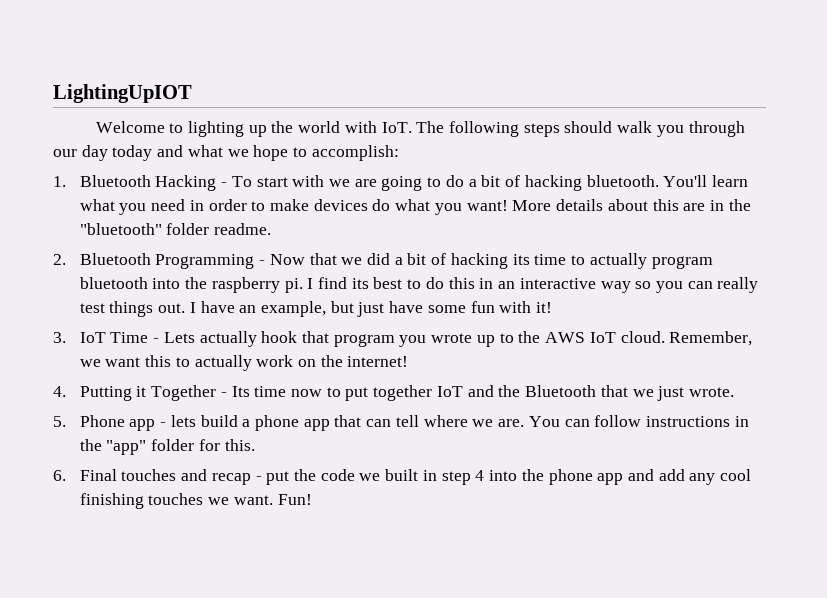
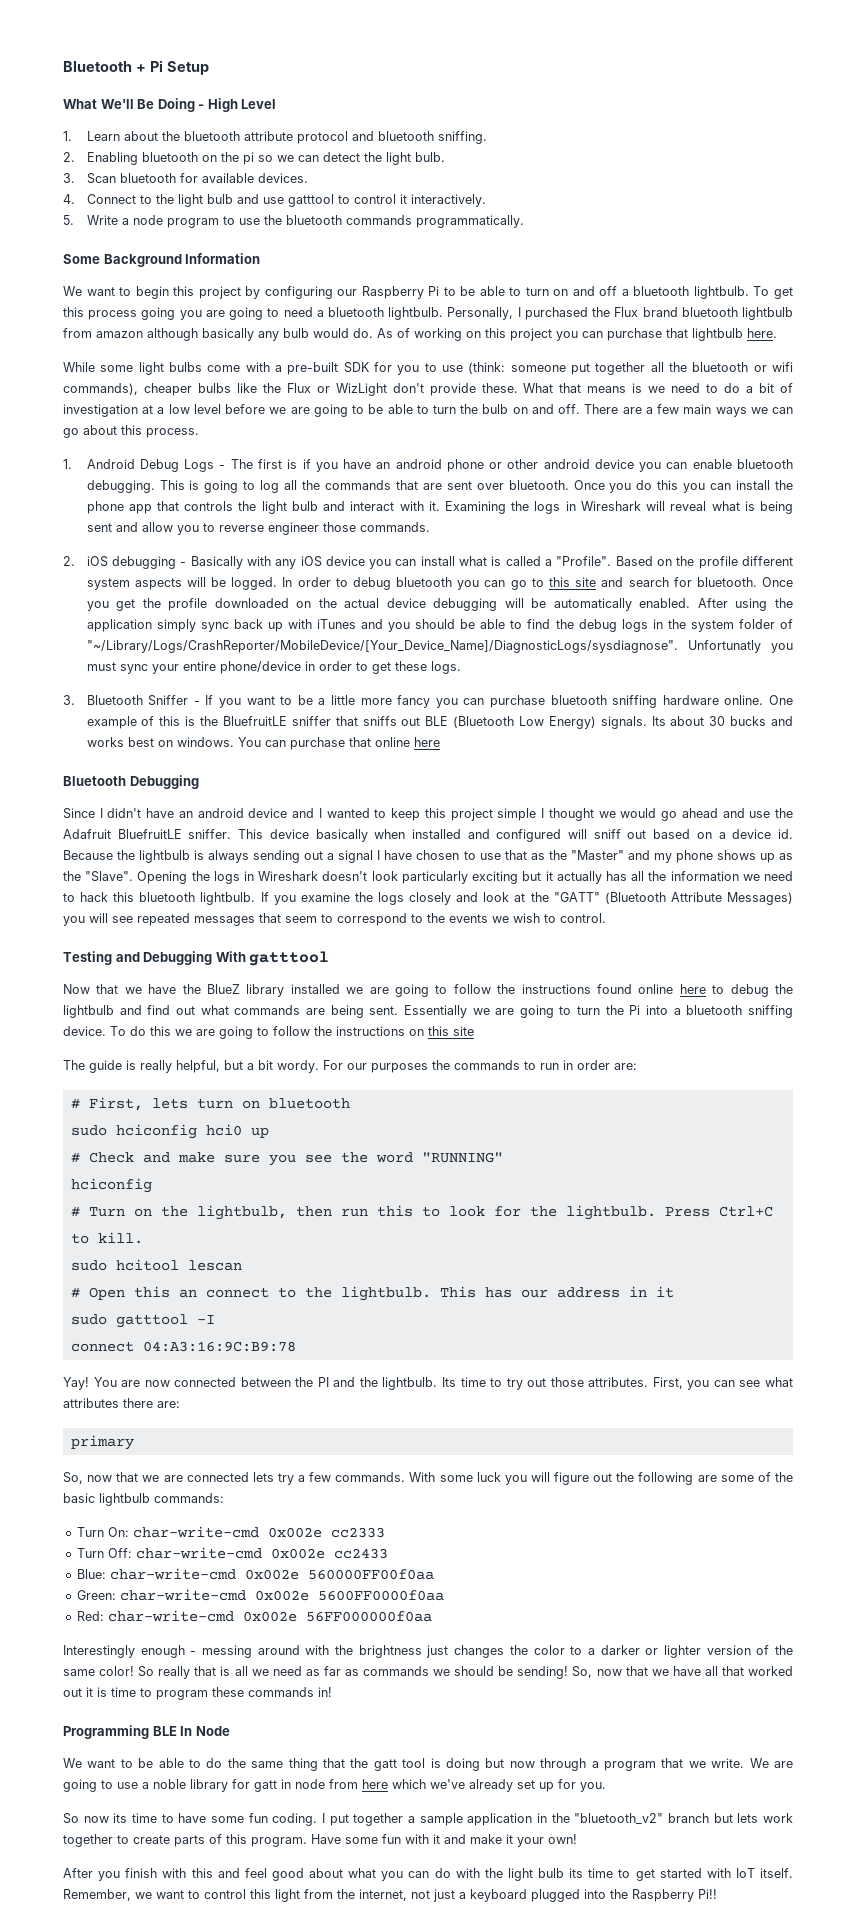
- LightingUpIOT
- Welcome to lighting up the world with IoT. The following steps should walk you through our day today and what we hope to accomplish:
- 1. Bluetooth Hacking - To start with we are going to do a bit of hacking bluetooth. You'll learn what you need in order to make devices do what you want! More details about this are in the "bluetooth" folder readme.
- 2. Bluetooth Programming - Now that we did a bit of hacking its time to actually program bluetooth into the raspberry pi. I find its best to do this in an interactive way so you can really test things out. I have an example, but just have some fun with it!
- 3. IoT Time - Lets actually hook that program you wrote up to the AWS IoT cloud. Remember, we want this to actually work on the internet!
- 4. Putting it Together - Its time now to put together IoT and the Bluetooth that we just wrote.
- 5. Phone app - lets build a phone app that can tell where we are. You can follow instructions in the "app" folder for this.
- 6. Final touches and recap - put the code we built in step 4 into the phone app and add any cool finishing touches we want. Fun!
+ Bluetooth + Pi Setup
+ What We'll Be Doing - High Level
+ 1. Learn about the bluetooth attribute protocol and bluetooth sniffing.
+ 2. Enabling bluetooth on the pi so we can detect the light bulb.
+ 3. Scan bluetooth for available devices.
+ 4. Connect to the light bulb and use gatttool to control it interactively.
+ 5. Write a node program to use the bluetooth commands programmatically.
+ Some Background Information
+ We want to begin this project by configuring our Raspberry Pi to be able to turn on and off a bluetooth lightbulb. To get this process going you are going to need a bluetooth lightbulb. Personally, I purchased the Flux brand bluetooth lightbulb from amazon although basically any bulb would do. As of working on this project you can purchase that lightbulb here.
+ While some light bulbs come with a pre-built SDK for you to use (think: someone put together all the bluetooth or wifi commands), cheaper bulbs like the Flux or WizLight don't provide these. What that means is we need to do a bit of investigation at a low level before we are going to be able to turn the bulb on and off. There are a few main ways we can go about this process.
+ 1. Android Debug Logs - The first is if you have an android phone or other android device you can enable bluetooth debugging. This is going to log all the commands that are sent over bluetooth. Once you do this you can install the phone app that controls the light bulb and interact with it. Examining the logs in Wireshark will reveal what is being sent and allow you to reverse engineer those commands.
+ 2. iOS debugging - Basically with any iOS device you can install what is called a "Profile". Based on the profile different system aspects will be logged. In order to debug bluetooth you can go to this site and search for bluetooth. Once you get the profile downloaded on the actual device debugging will be automatically enabled. After using the application simply sync back up with iTunes and you should be able to find the debug logs in the system folder of "~/Library/Logs/CrashReporter/MobileDevice/[Your_Device_Name]/DiagnosticLogs/sysdiagnose". Unfortunatly you must sync your entire phone/device in order to get these logs.
+ 3. Bluetooth Sniffer - If you want to be a little more fancy you can purchase bluetooth sniffing hardware online. One example of this is the BluefruitLE sniffer that sniffs out BLE (Bluetooth Low Energy) signals. Its about 30 bucks and works best on windows. You can purchase that online here
+ Bluetooth Debugging
+ Since I didn't have an android device and I wanted to keep this project simple I thought we would go ahead and use the Adafruit BluefruitLE sniffer. This device basically when installed and configured will sniff out based on a device id. Because the lightbulb is always sending out a signal I have chosen to use that as the "Master" and my phone shows up as the "Slave". Opening the logs in Wireshark doesn't look particularly exciting but it actually has all the information we need to hack this bluetooth lightbulb. If you examine the logs closely and look at the "GATT" (Bluetooth Attribute Messages) you will see repeated messages that seem to correspond to the events we wish to control.
+ Testing and Debugging With gatttool
+ Now that we have the BlueZ library installed we are going to follow the instructions found online here to debug the lightbulb and find out what commands are being sent. Essentially we are going to turn the Pi into a bluetooth sniffing device. To do this we are going to follow the instructions on this site
+ The guide is really helpful, but a bit wordy. For our purposes the commands to run in order are:
+ # First, lets turn on bluetooth
+ sudo hciconfig hci0 up
+ # Check and make sure you see the word "RUNNING"
+ hciconfig
+ # Turn on the lightbulb, then run this to look for the lightbulb. Press Ctrl+C to kill.
+ sudo hcitool lescan
+ # Open this an connect to the lightbulb. This has our address in it
+ sudo gatttool -I
+ connect 04:A3:16:9C:B9:78
+ Yay! You are now connected between the PI and the lightbulb. Its time to try out those attributes. First, you can see what attributes there are:
+ primary
+ So, now that we are connected lets try a few commands. With some luck you will figure out the following are some of the basic lightbulb commands:
+ Turn On: char-write-cmd 0x002e cc2333
+ Turn Off: char-write-cmd 0x002e cc2433
+ Blue: char-write-cmd 0x002e 560000FF00f0aa
+ Green: char-write-cmd 0x002e 5600FF0000f0aa
+ Red: char-write-cmd 0x002e 56FF000000f0aa
+ Interestingly enough - messing around with the brightness just changes the color to a darker or lighter version of the same color! So really that is all we need as far as commands we should be sending! So, now that we have all that worked out it is time to program these commands in!
+ Programming BLE In Node
+ We want to be able to do the same thing that the gatt tool is doing but now through a program that we write. We are going to use a noble library for gatt in node from here which we've already set up for you.
+ So now its time to have some fun coding. I put together a sample application in the "bluetooth_v2" branch but lets work together to create parts of this program. Have some fun with it and make it your own!
+ After you finish with this and feel good about what you can do with the light bulb its time to get started with IoT itself. Remember, we want to control this light from the internet, not just a keyboard plugged into the Raspberry Pi!!

